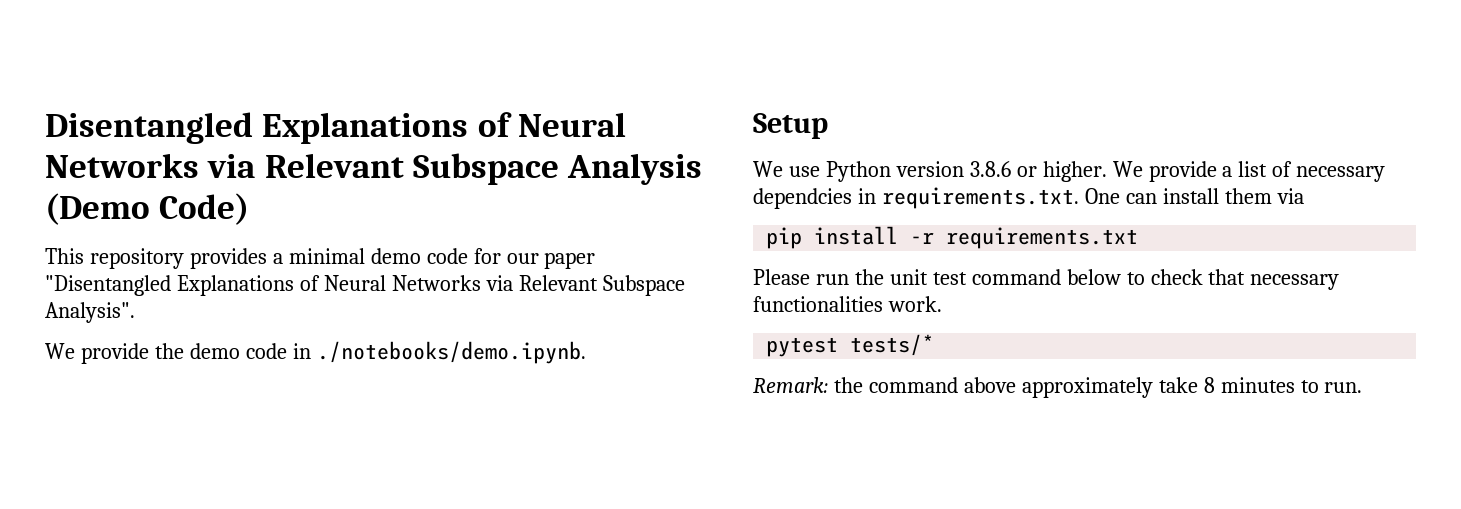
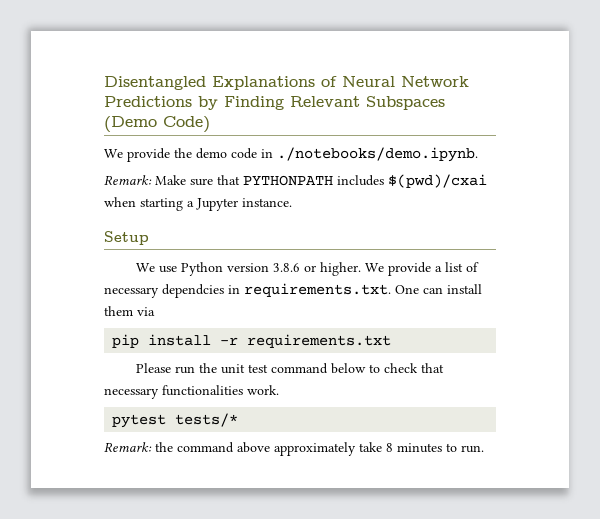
- Disentangled Explanations of Neural Networks via Relevant Subspace Analysis (Demo Code)
- This repository provides a minimal demo code for our paper "Disentangled Explanations of Neural Networks via Relevant Subspace Analysis".
+ Disentangled Explanations of Neural Network Predictions by Finding Relevant Subspaces (Demo Code)
+ Remark: Make sure that PYTHONPATH includes $(pwd)/cxai when starting a Jupyter instance.

